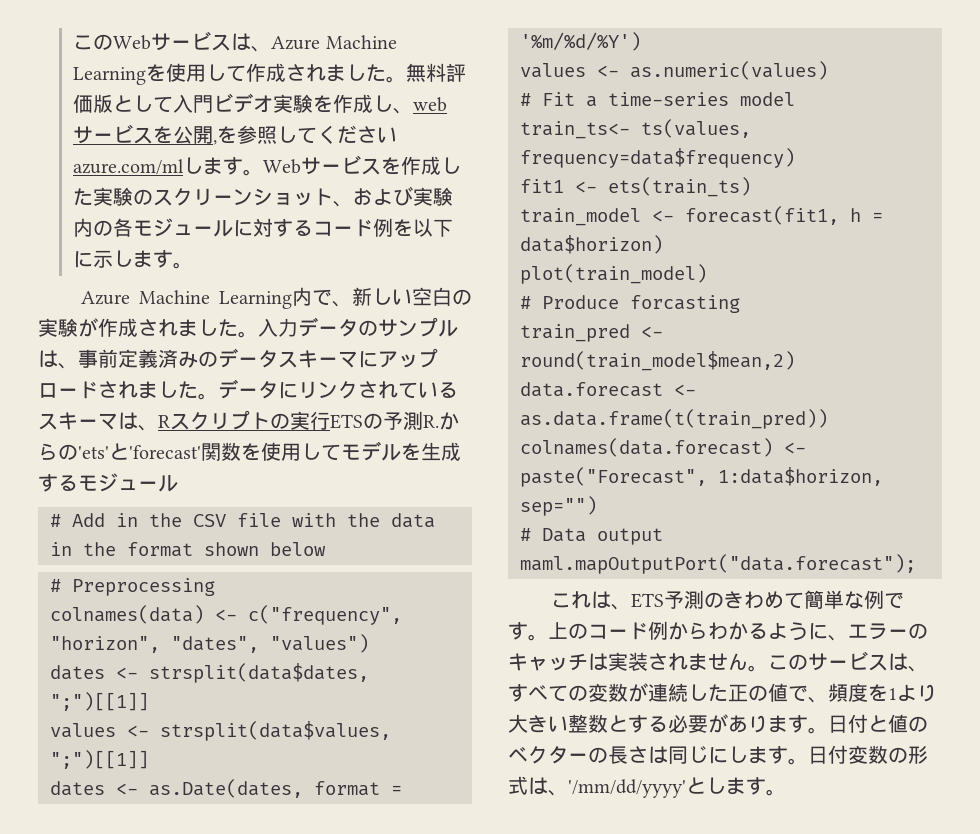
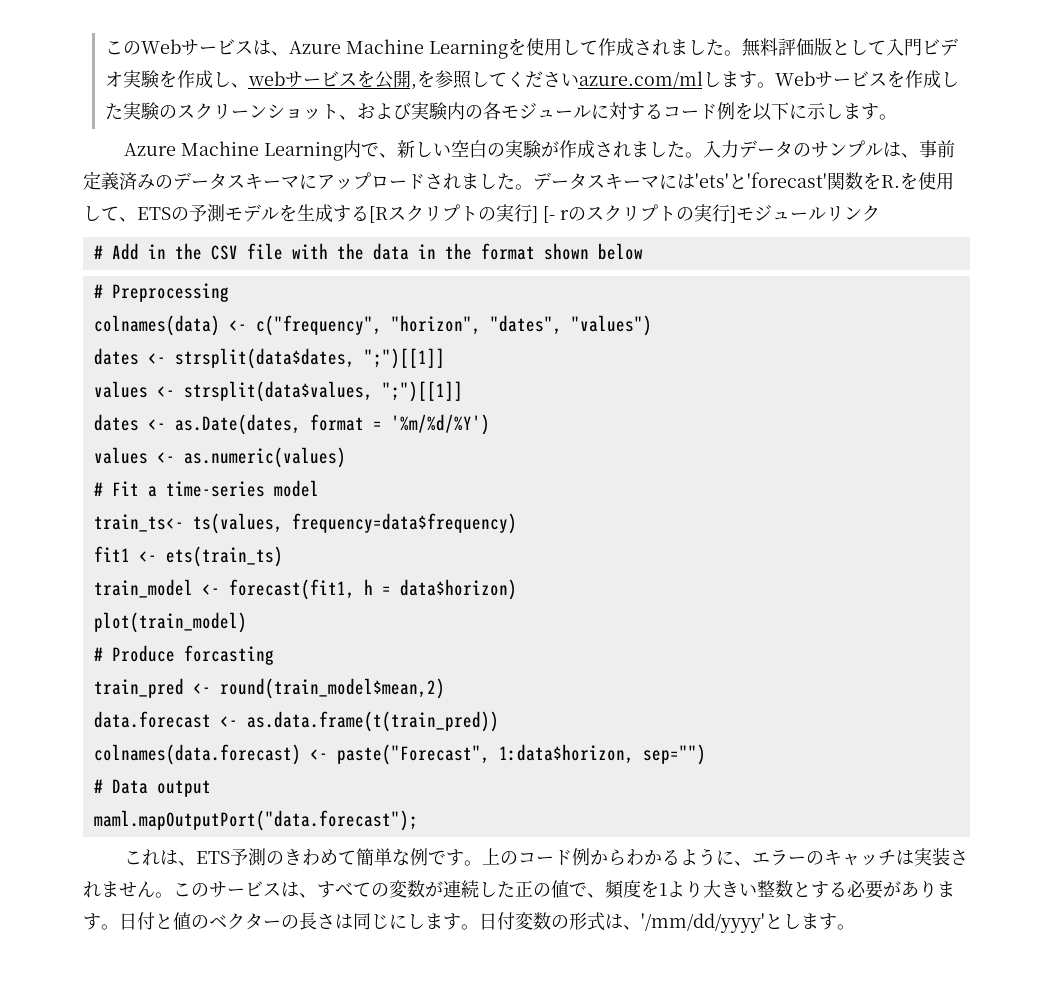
- データにリンクされているスキーマは、Rスクリプトの実行ETSの予測R.からの'ets'と'forecast'関数を使用してモデルを生成するモジュール
+ データスキーマには'ets'と'forecast'関数をR.を使用して、ETSの予測モデルを生成する[Rスクリプトの実行] [- rのスクリプトの実行]モジュールリンク

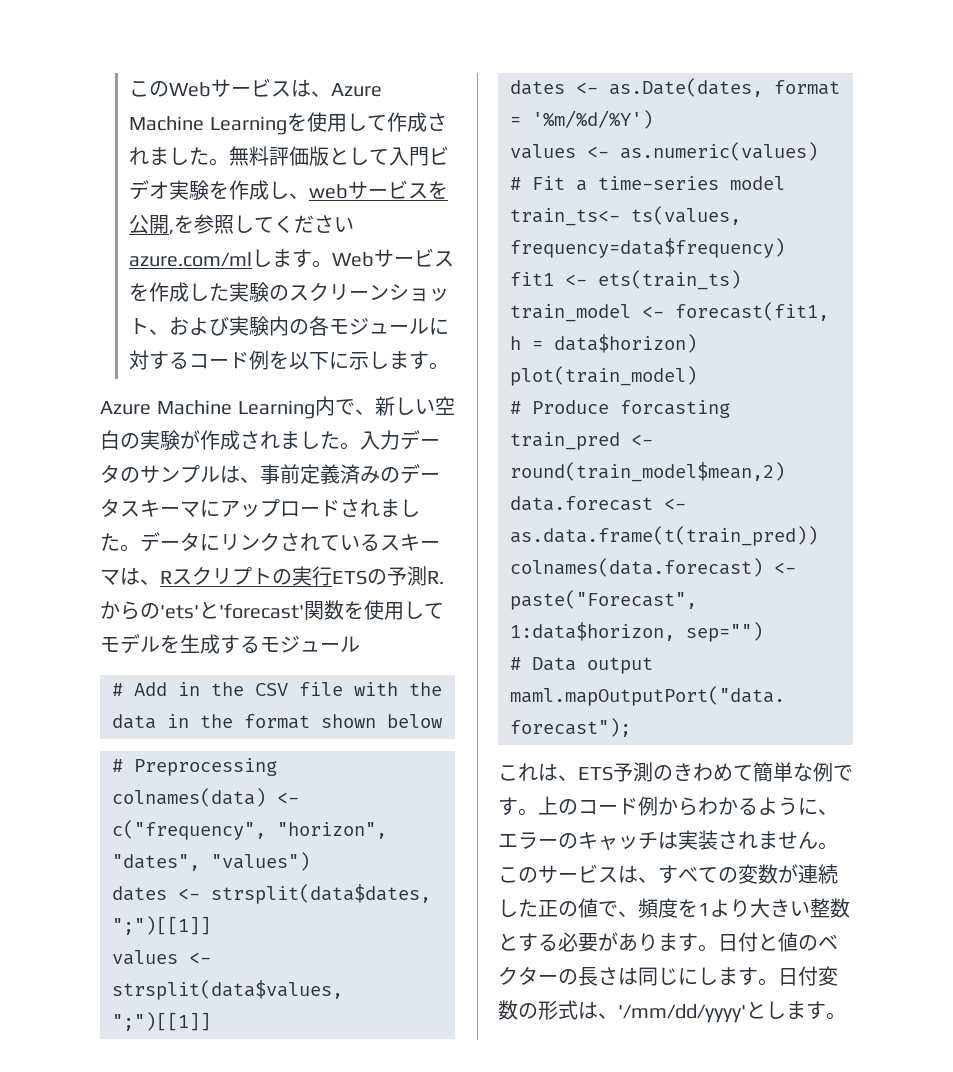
- データスキーマには'ets'と'forecast'関数をR.を使用して、ETSの予測モデルを生成する[Rスクリプトの実行] [- rのスクリプトの実行]モジュールリンク
+ データにリンクされているスキーマは、Rスクリプトの実行ETSの予測R.からの'ets'と'forecast'関数を使用してモデルを生成するモジュール

